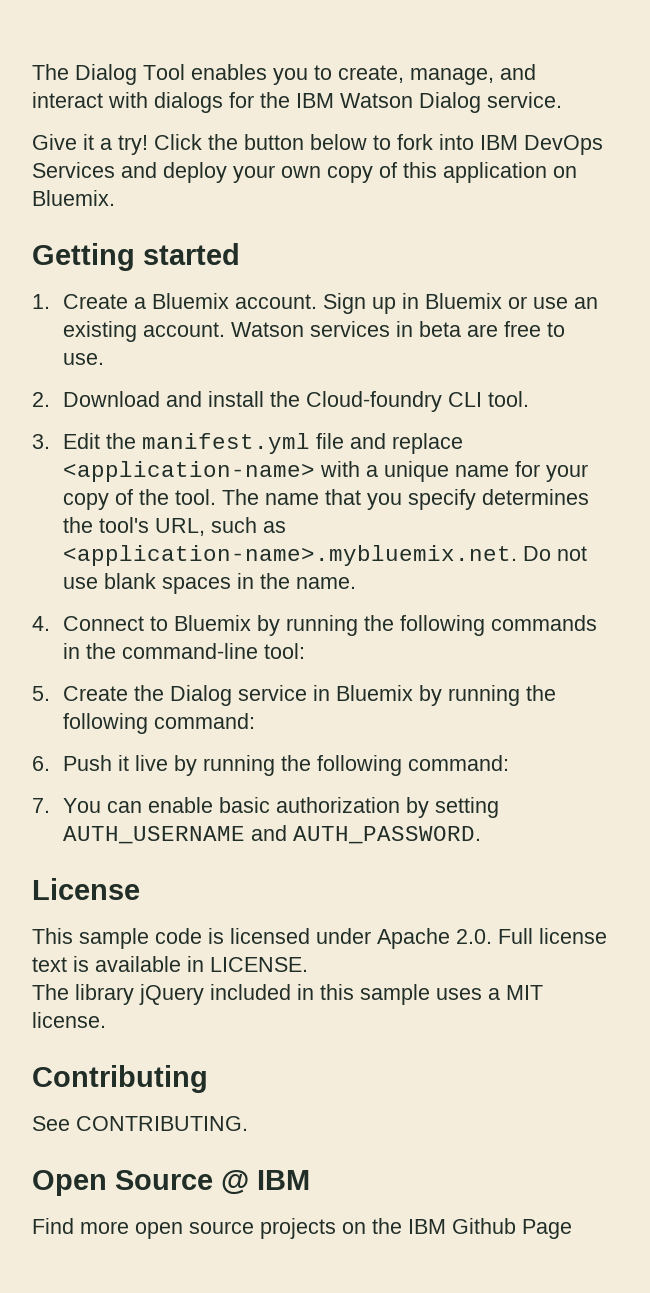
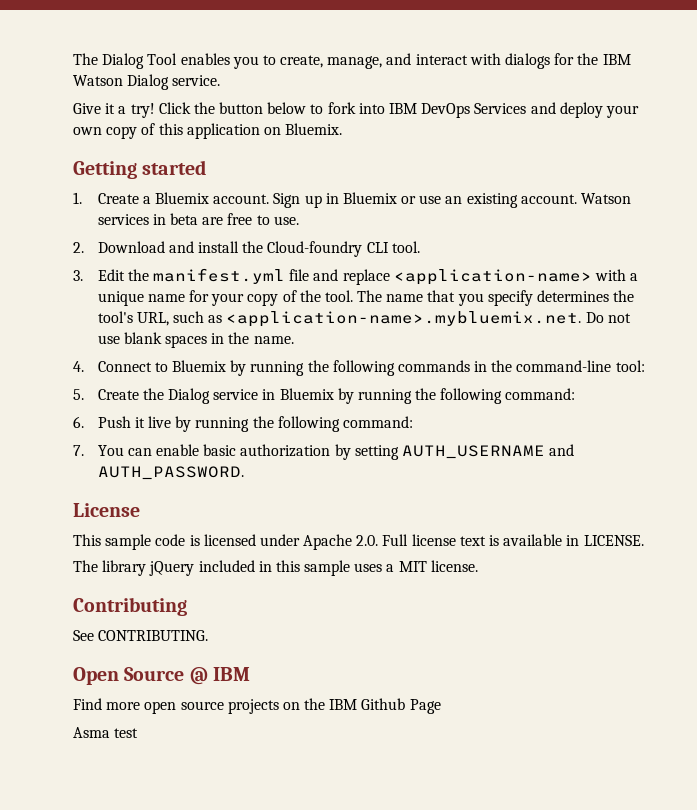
+ Asma test

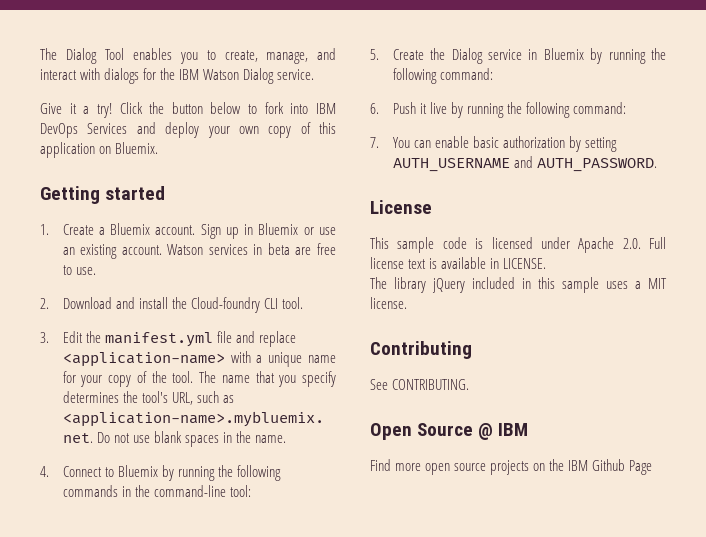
- Asma test

